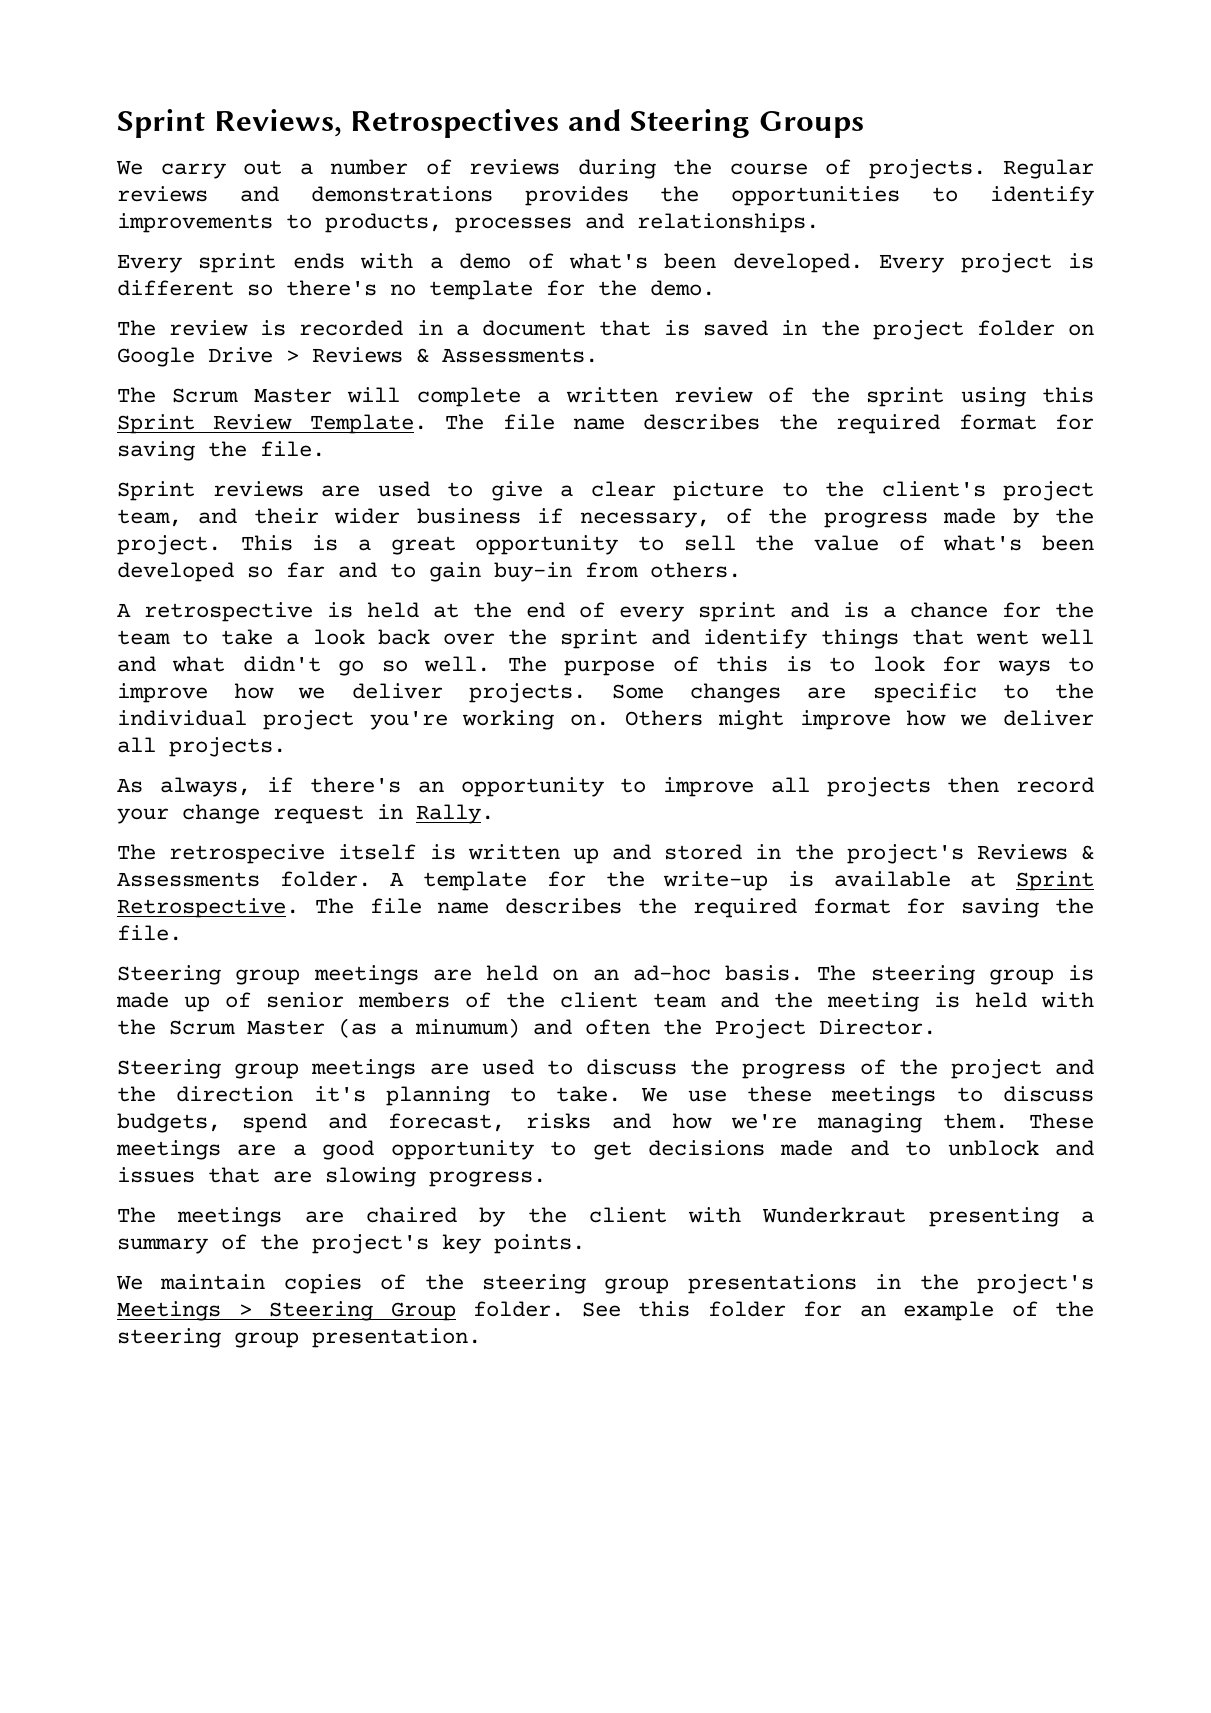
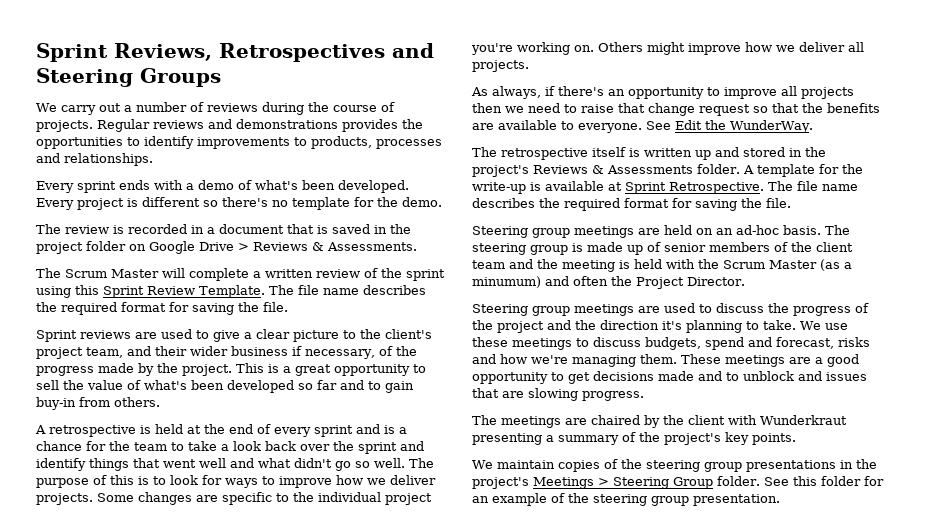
- As always, if there's an opportunity to improve all projects then record your change request in Rally.
- The retrospecive itself is written up and stored in the project's Reviews & Assessments folder.
+ As always, if there's an opportunity to improve all projects then we need to raise that change request so that the benefits are available to everyone. See Edit the WunderWay.
+ The retrospective itself is written up and stored in the project's Reviews & Assessments folder.

